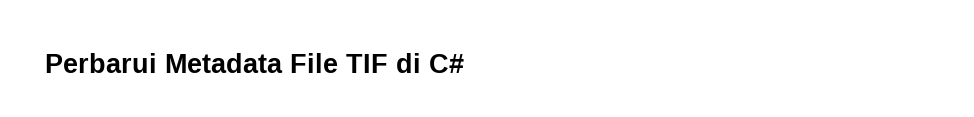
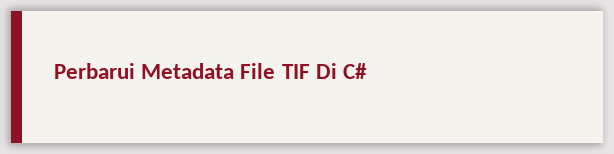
- Perbarui Metadata File TIF di C#
+ Perbarui Metadata File TIF Di C#

